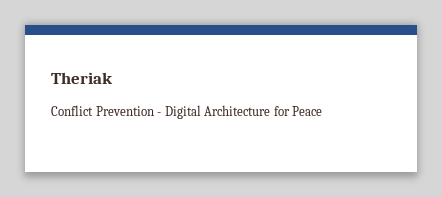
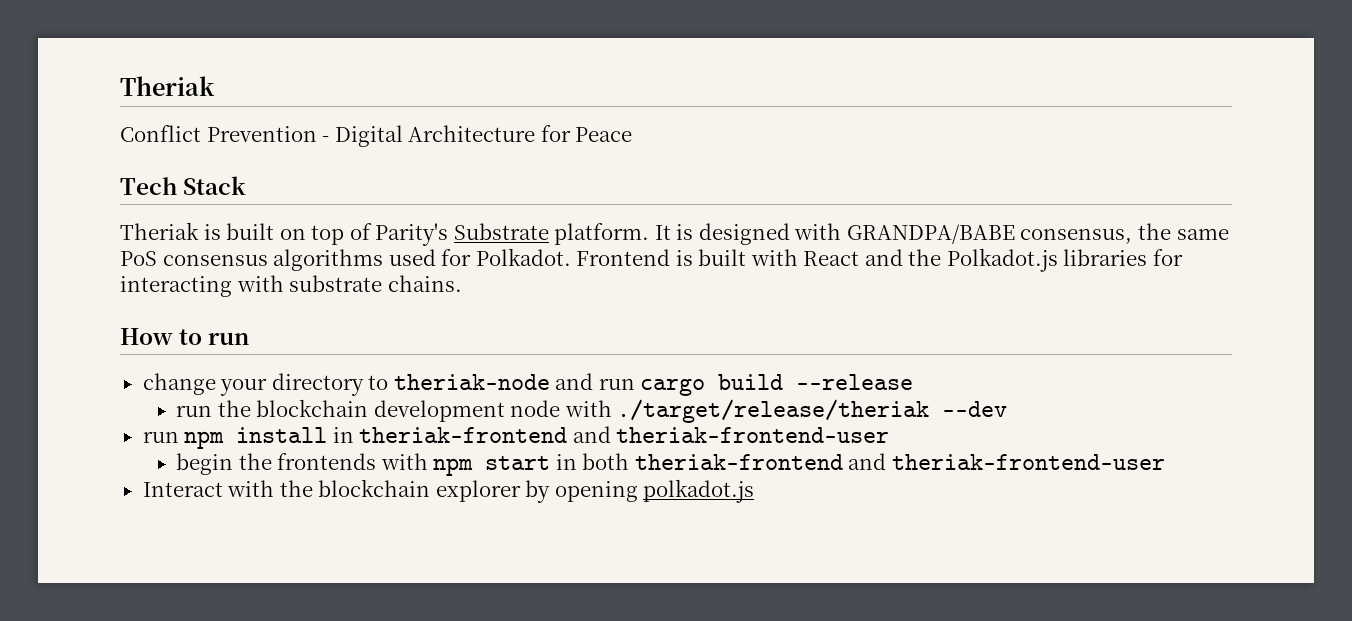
+ Tech Stack
+ Theriak is built on top of Parity's Substrate platform. It is designed with GRANDPA/BABE consensus, the same PoS consensus algorithms used for Polkadot. Frontend is built with React and the Polkadot.js libraries for interacting with substrate chains.
+ How to run
+ change your directory to theriak-node and run cargo build --release
+ run the blockchain development node with ./target/release/theriak --dev
+ run npm install in theriak-frontend and theriak-frontend-user
+ begin the frontends with npm start in both theriak-frontend and theriak-frontend-user
+ Interact with the blockchain explorer by opening polkadot.js

